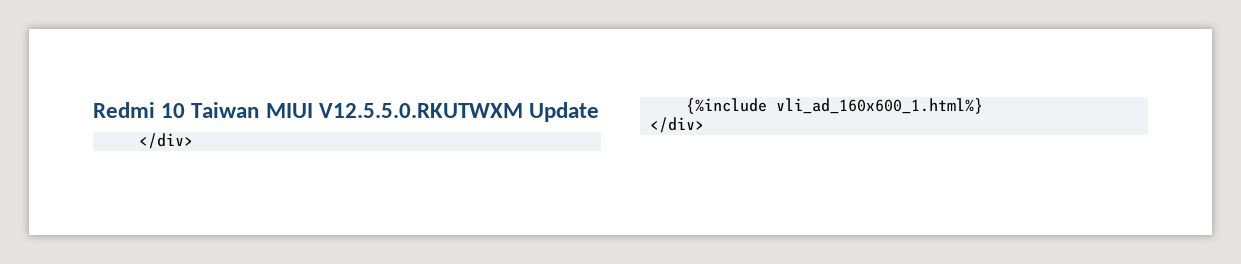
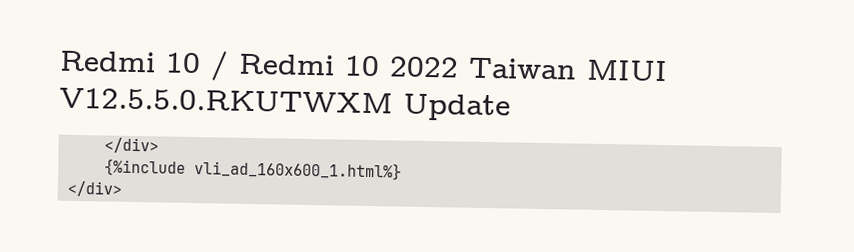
- Redmi 10 Taiwan MIUI V12.5.5.0.RKUTWXM Update
+ Redmi 10 / Redmi 10 2022 Taiwan MIUI V12.5.5.0.RKUTWXM Update

